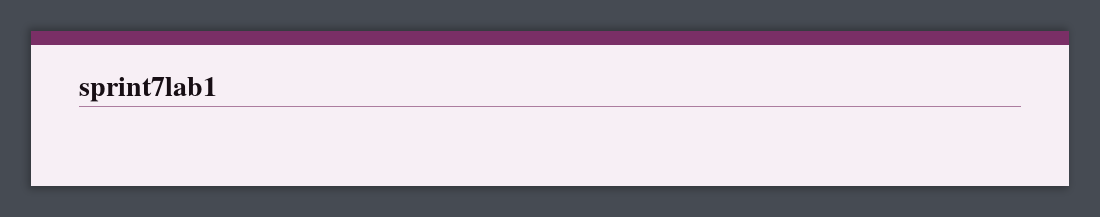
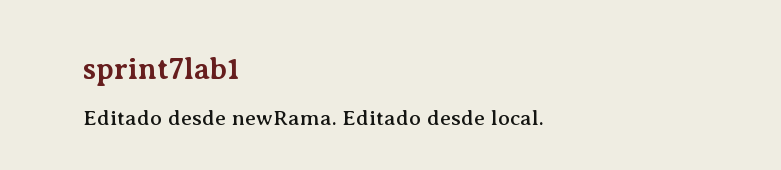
+ Editado desde newRama. Editado desde local.

